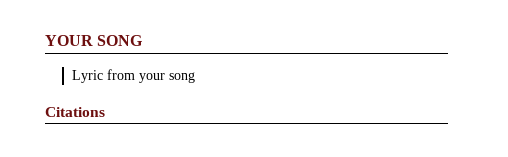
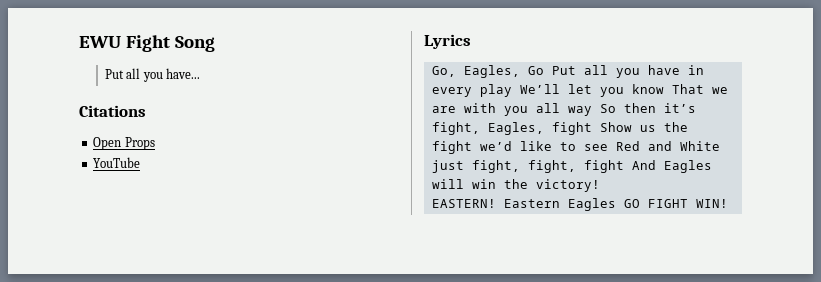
- YOUR SONG
- Lyric from your song
+ EWU Fight Song
+ Put all you have...
  Citations
+ Open Props
+ YouTube
+ Lyrics
+ Go, Eagles, Go Put all you have in every play We’ll let you know That we are with you all way So then it’s fight, Eagles, fight Show us the fight we’d like to see Red and White just fight, fight, fight And Eagles will win the victory!
+ EASTERN! Eastern Eagles GO FIGHT WIN!

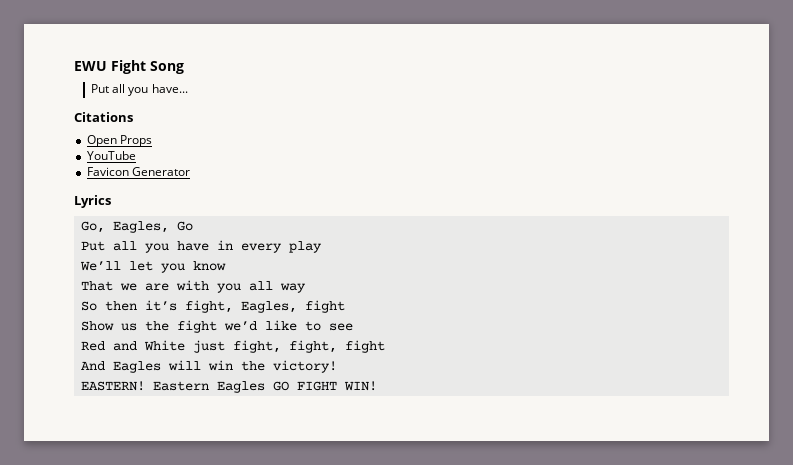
+ Favicon Generator
- Go, Eagles, Go Put all you have in every play We’ll let you know That we are with you all way So then it’s fight, Eagles, fight Show us the fight we’d like to see Red and White just fight, fight, fight And Eagles will win the victory!
+ Go, Eagles, Go
+ Put all you have in every play
+ We’ll let you know
+ That we are with you all way
+ So then it’s fight, Eagles, fight
+ Show us the fight we’d like to see
+ Red and White just fight, fight, fight
+ And Eagles will win the victory!

